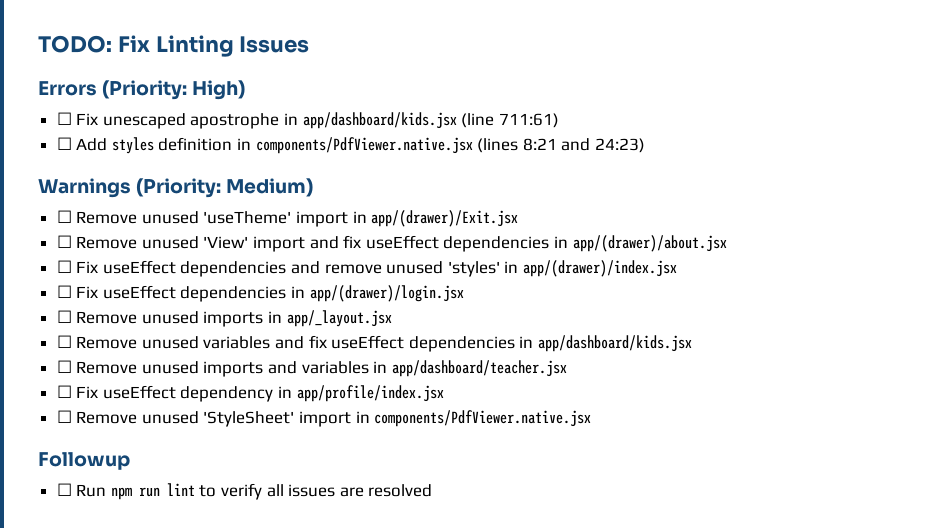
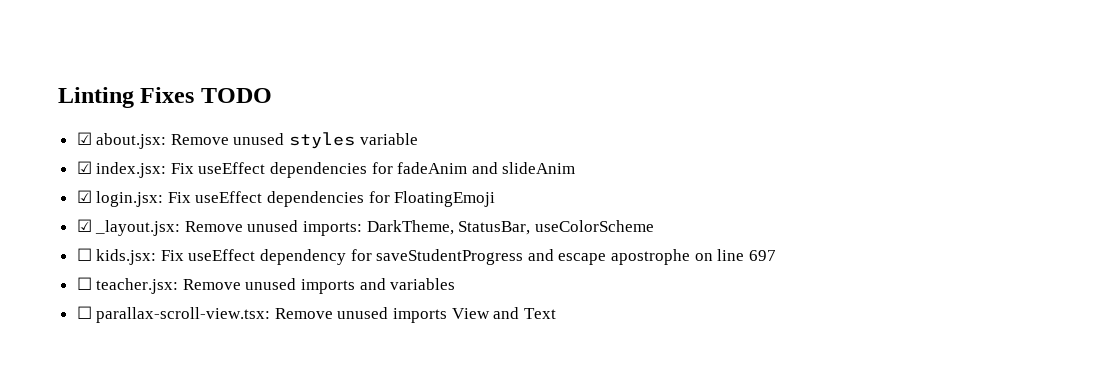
- TODO: Fix Linting Issues
- Errors (Priority: High)
- ☐ Fix unescaped apostrophe in app/dashboard/kids.jsx (line 711:61)
- ☐ Add styles definition in components/PdfViewer.native.jsx (lines 8:21 and 24:23)
- Warnings (Priority: Medium)
- ☐ Remove unused 'useTheme' import in app/(drawer)/Exit.jsx
- ☐ Remove unused 'View' import and fix useEffect dependencies in app/(drawer)/about.jsx
- ☐ Fix useEffect dependencies and remove unused 'styles' in app/(drawer)/index.jsx
- ☐ Fix useEffect dependencies in app/(drawer)/login.jsx
- ☐ Remove unused imports in app/_layout.jsx
- ☐ Remove unused variables and fix useEffect dependencies in app/dashboard/kids.jsx
- ☐ Remove unused imports and variables in app/dashboard/teacher.jsx
- ☐ Fix useEffect dependency in app/profile/index.jsx
- ☐ Remove unused 'StyleSheet' import in components/PdfViewer.native.jsx
- Followup
- ☐ Run npm run lint to verify all issues are resolved
+ Linting Fixes TODO
+ ☑ about.jsx: Remove unused styles variable
+ ☑ index.jsx: Fix useEffect dependencies for fadeAnim and slideAnim
+ ☑ login.jsx: Fix useEffect dependencies for FloatingEmoji
+ ☑ _layout.jsx: Remove unused imports: DarkTheme, StatusBar, useColorScheme
+ ☐ kids.jsx: Fix useEffect dependency for saveStudentProgress and escape apostrophe on line 697
+ ☐ teacher.jsx: Remove unused imports and variables
+ ☐ parallax-scroll-view.tsx: Remove unused imports View and Text

